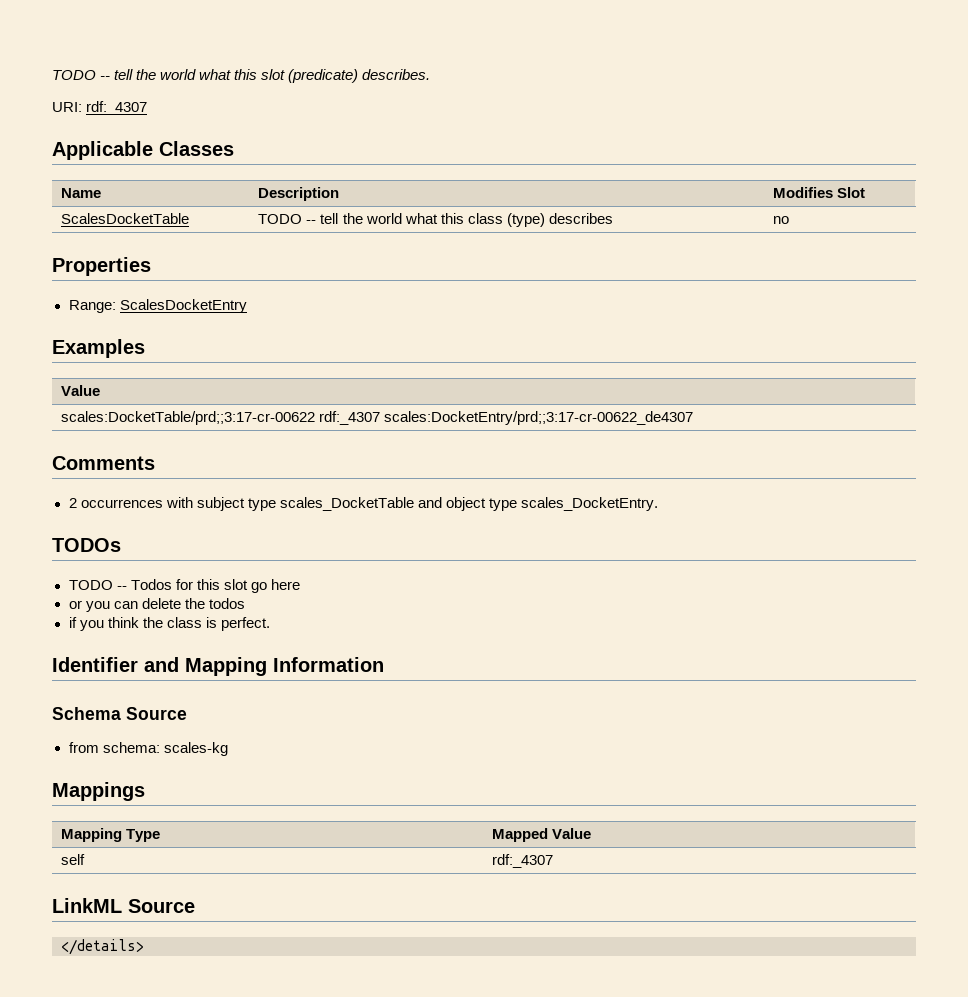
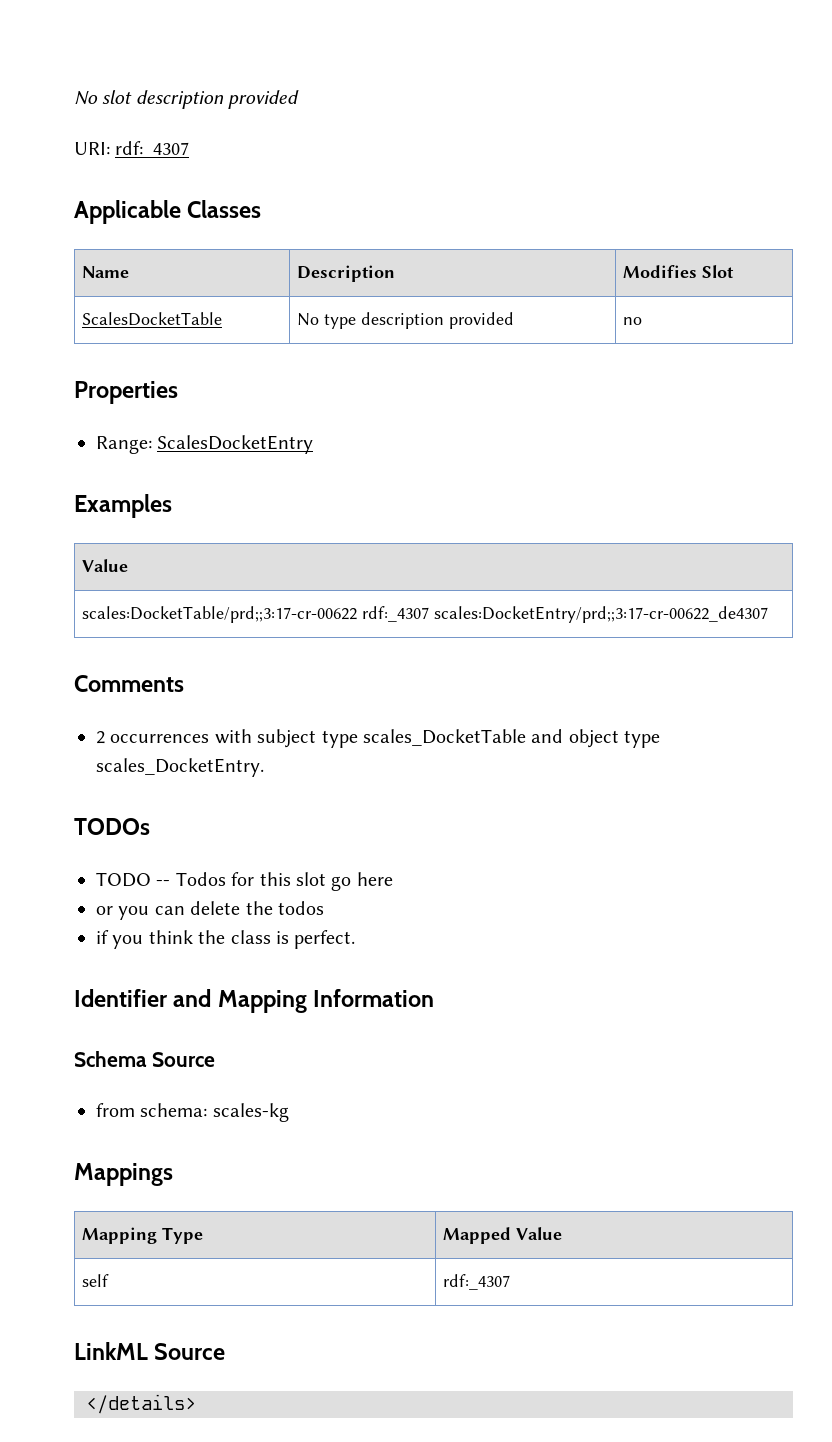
- TODO -- tell the world what this slot (predicate) describes.
+ No slot description provided
- ScalesDocketTable | TODO -- tell the world what this class (type) describes | no
+ ScalesDocketTable | No type description provided | no

